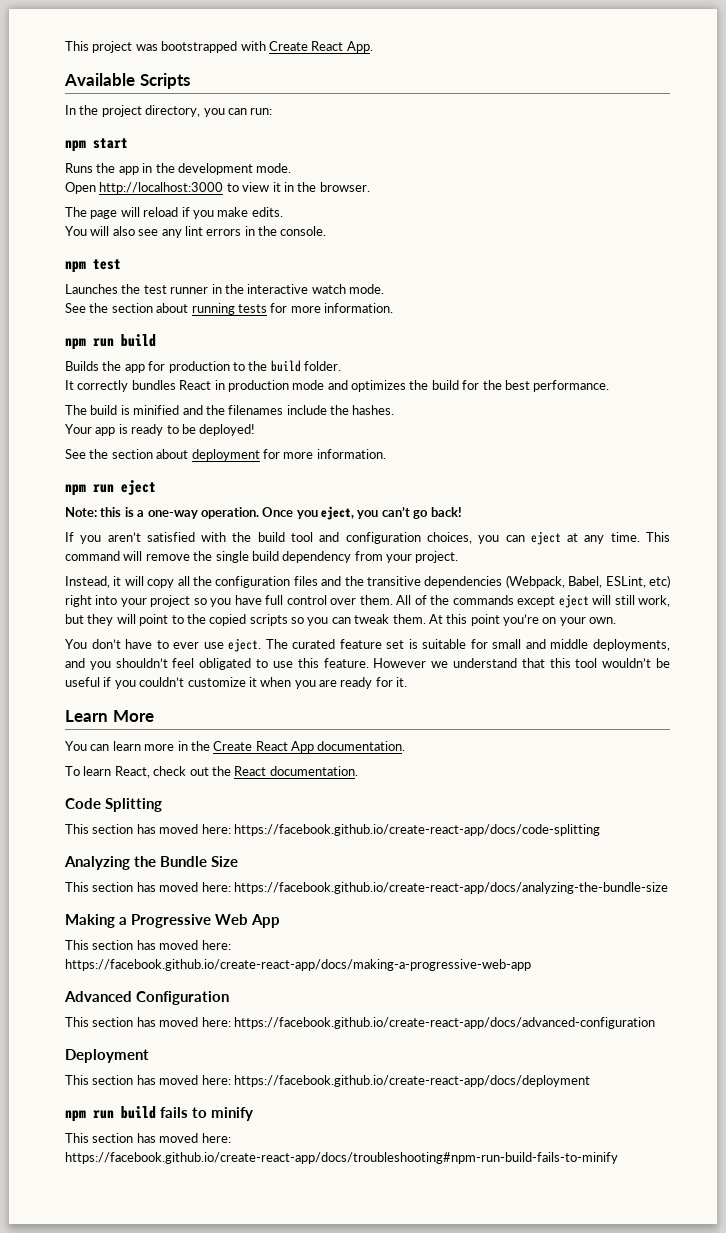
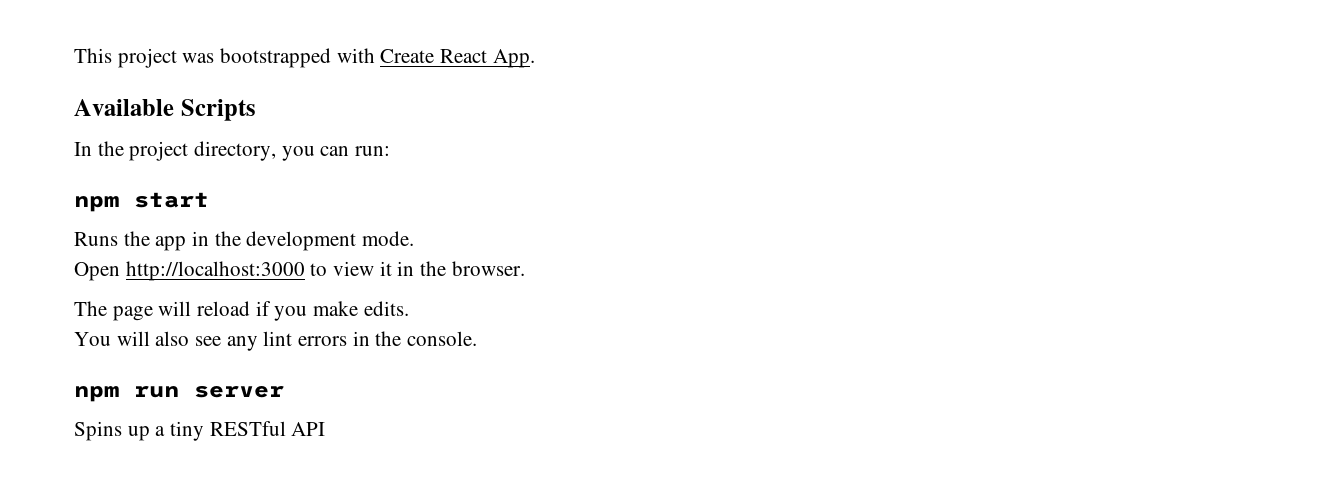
- npm test
- Launches the test runner in the interactive watch mode.
- See the section about running tests for more information.
- npm run build
- Builds the app for production to the build folder.
- It correctly bundles React in production mode and optimizes the build for the best performance.
- The build is minified and the filenames include the hashes.
- Your app is ready to be deployed!
- See the section about deployment for more information.
- npm run eject
- Note: this is a one-way operation. Once you eject, you can’t go back!
- If you aren’t satisfied with the build tool and configuration choices, you can eject at any time. This command will remove the single build dependency from your project.
- Instead, it will copy all the configuration files and the transitive dependencies (Webpack, Babel, ESLint, etc) right into your project so you have full control over them. All of the commands except eject will still work, but they will point to the copied scripts so you can tweak them. At this point you’re on your own.
- You don’t have to ever use eject. The curated feature set is suitable for small and middle deployments, and you shouldn’t feel obligated to use this feature. However we understand that this tool wouldn’t be useful if you couldn’t customize it when you are ready for it.
- Learn More
- You can learn more in the Create React App documentation.
- To learn React, check out the React documentation.
- Code Splitting
- This section has moved here: https://facebook.github.io/create-react-app/docs/code-splitting
- Analyzing the Bundle Size
- This section has moved here: https://facebook.github.io/create-react-app/docs/analyzing-the-bundle-size
- Making a Progressive Web App
- This section has moved here: https://facebook.github.io/create-react-app/docs/making-a-progressive-web-app
- Advanced Configuration
- This section has moved here: https://facebook.github.io/create-react-app/docs/advanced-configuration
- Deployment
- This section has moved here: https://facebook.github.io/create-react-app/docs/deployment
- npm run build fails to minify
- This section has moved here: https://facebook.github.io/create-react-app/docs/troubleshooting#npm-run-build-fails-to-minify
+ npm run server
+ Spins up a tiny RESTful API

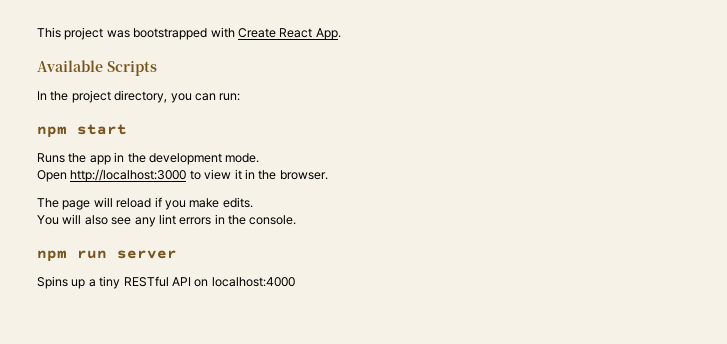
- Spins up a tiny RESTful API
+ Spins up a tiny RESTful API on localhost:4000

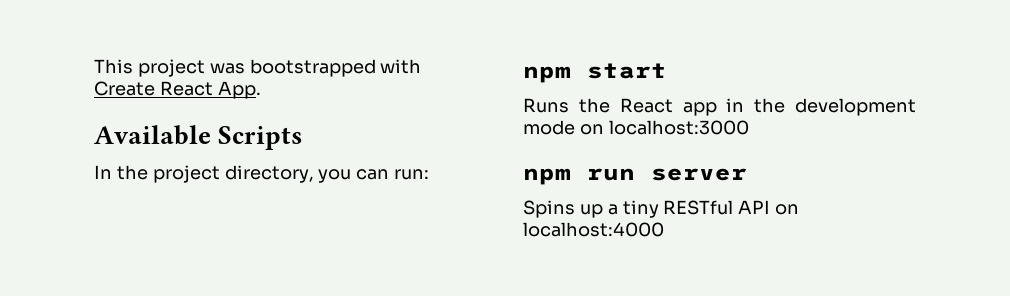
- Runs the app in the development mode.
- Open http://localhost:3000 to view it in the browser.
- The page will reload if you make edits.
- You will also see any lint errors in the console.
+ Runs the React app in the development mode on localhost:3000

